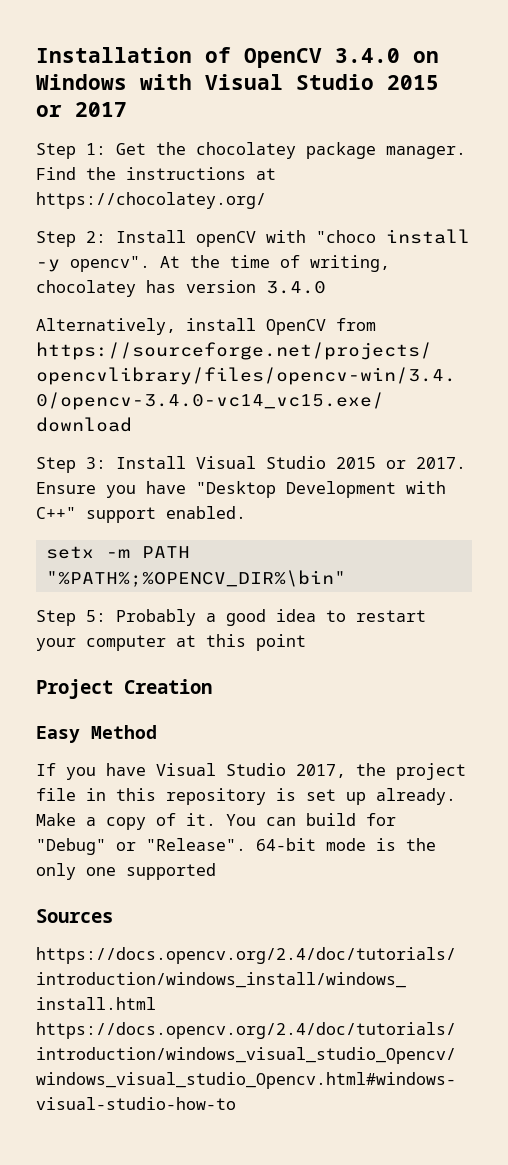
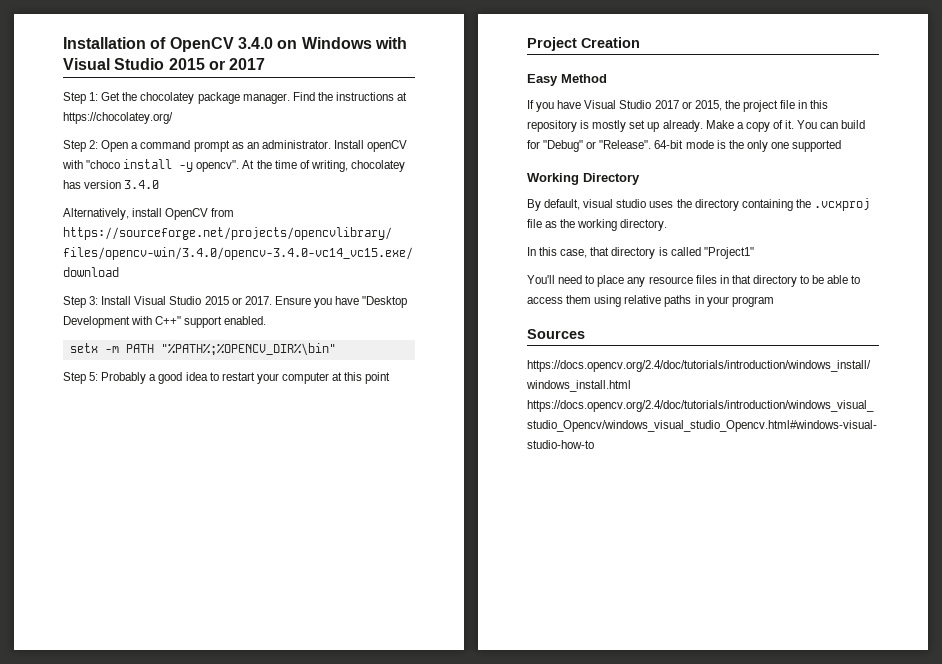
- Step 2: Install openCV with "choco install -y opencv".
+ Step 2: Open a command prompt as an administrator. Install openCV with "choco install -y opencv".
- If you have Visual Studio 2017, the project file in this repository is set up already.
+ If you have Visual Studio 2017 or 2015, the project file in this repository is mostly set up already.
+ Working Directory
+ By default, visual studio uses the directory containing the .vcxproj file as the working directory.
+ In this case, that directory is called "Project1"
+ You'll need to place any resource files in that directory to be able to access them using relative paths in your program

